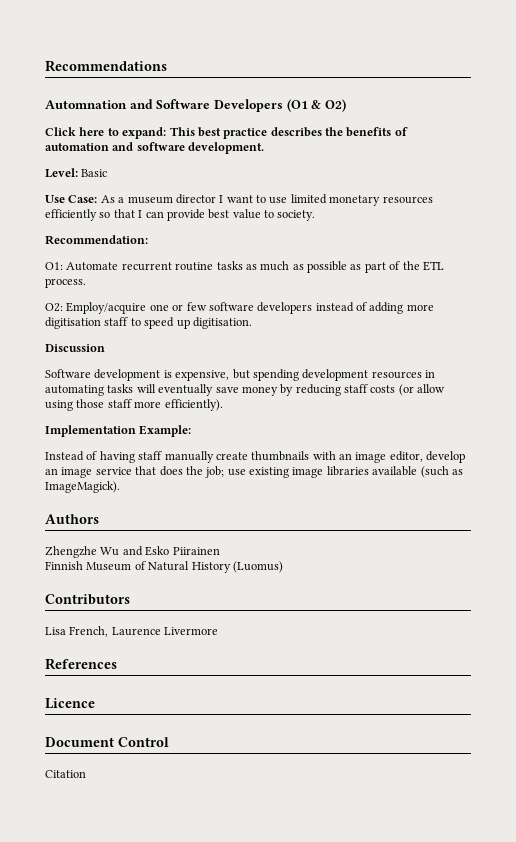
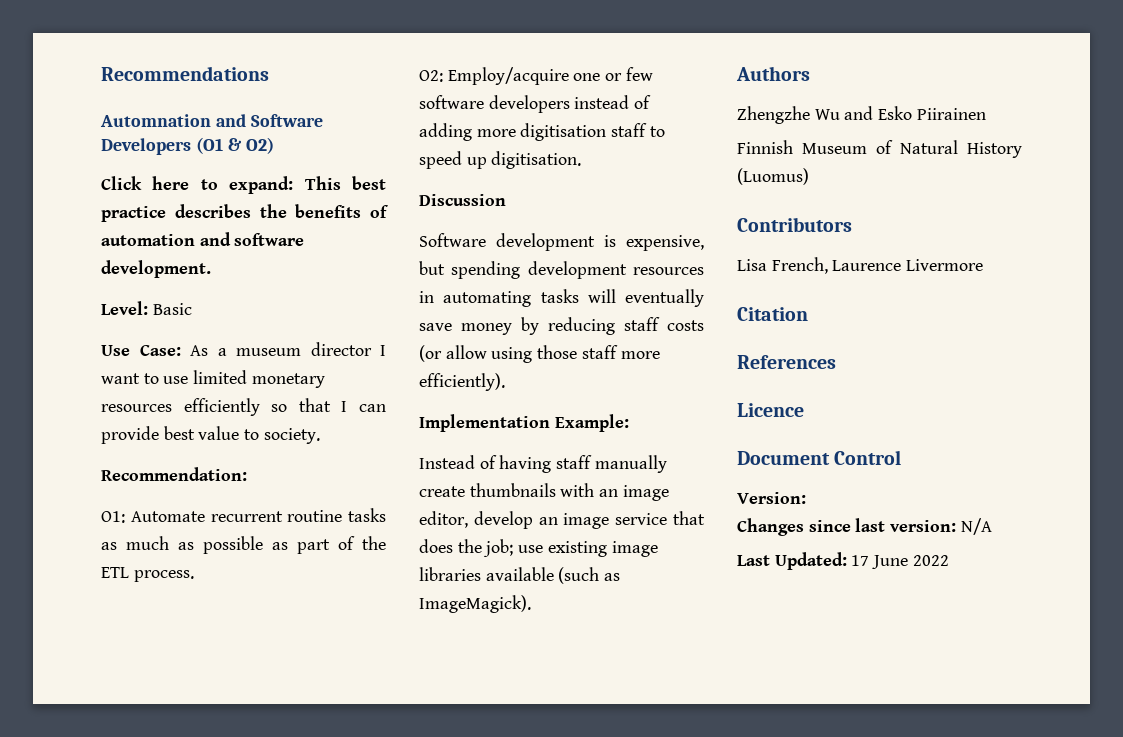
+ Citation
- Citation
+ Version:
+ Changes since last version: N/A
+ Last Updated: 17 June 2022

